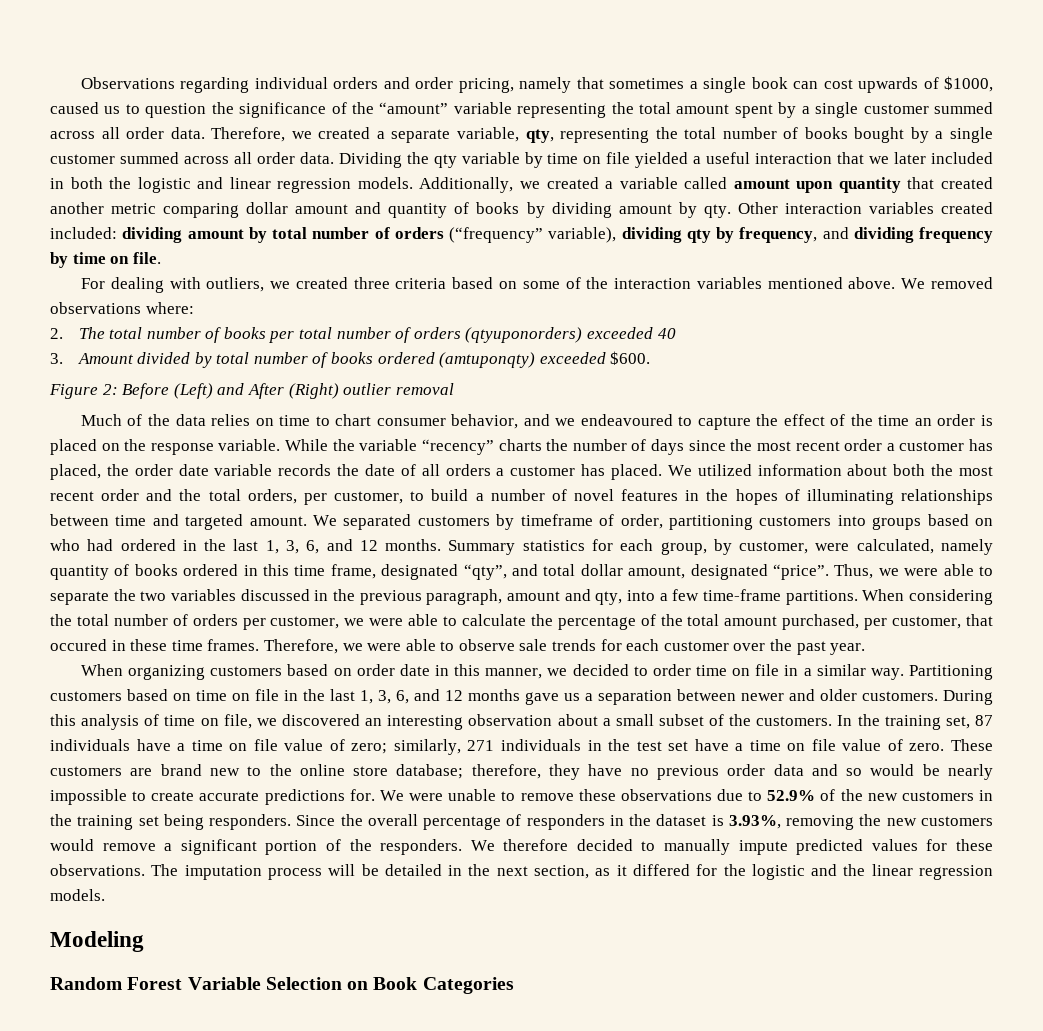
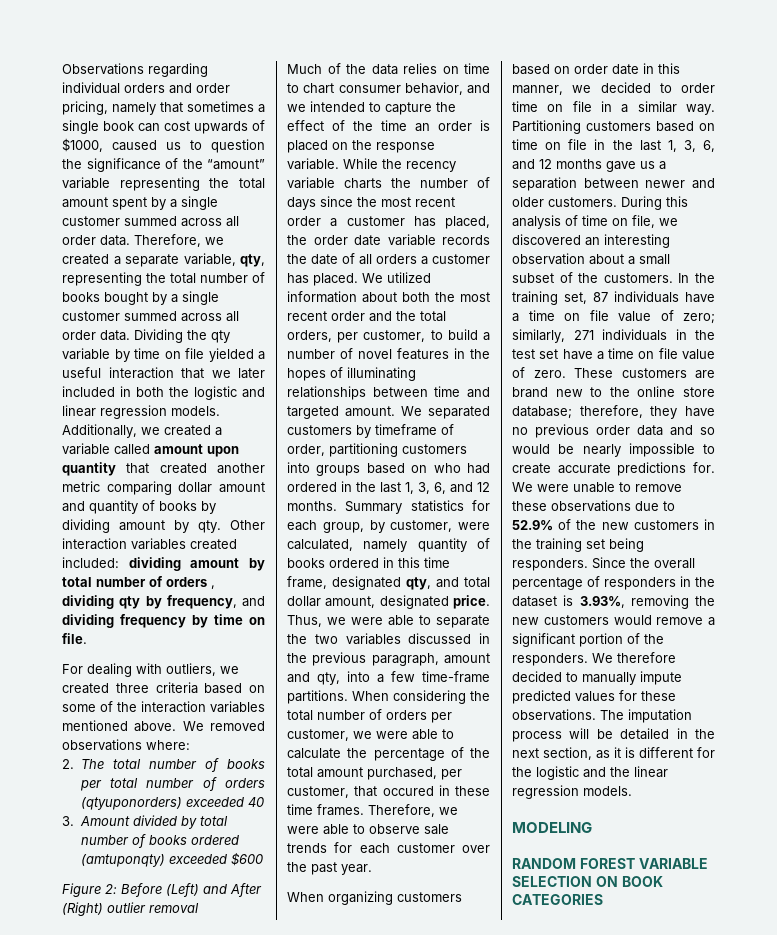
- Other interaction variables created included: dividing amount by total number of orders (“frequency” variable), dividing qty by frequency, and dividing frequency by time on file.
+ Other interaction variables created included: dividing amount by total number of orders , dividing qty by frequency, and dividing frequency by time on file.
- 3. Amount divided by total number of books ordered (amtuponqty) exceeded $600.
+ 3. Amount divided by total number of books ordered (amtuponqty) exceeded $600
- Much of the data relies on time to chart consumer behavior, and we endeavoured to capture the effect of the time an order is placed on the response variable.
+ Much of the data relies on time to chart consumer behavior, and we intended to capture the effect of the time an order is placed on the response variable.
- While the variable “recency” charts the number of days since the most recent order a customer has placed, the order date variable records the date of all orders a customer has placed.
+ While the recency variable charts the number of days since the most recent order a customer has placed, the order date variable records the date of all orders a customer has placed.
- Summary statistics for each group, by customer, were calculated, namely quantity of books ordered in this time frame, designated “qty”, and total dollar amount, designated “price”.
+ Summary statistics for each group, by customer, were calculated, namely quantity of books ordered in this time frame, designated qty, and total dollar amount, designated price.
- The imputation process will be detailed in the next section, as it differed for the logistic and the linear regression models.
+ The imputation process will be detailed in the next section, as it is different for the logistic and the linear regression models.
- Modeling
- Random Forest Variable Selection on Book Categories
+ MODELING
+ RANDOM FOREST VARIABLE SELECTION ON BOOK CATEGORIES

